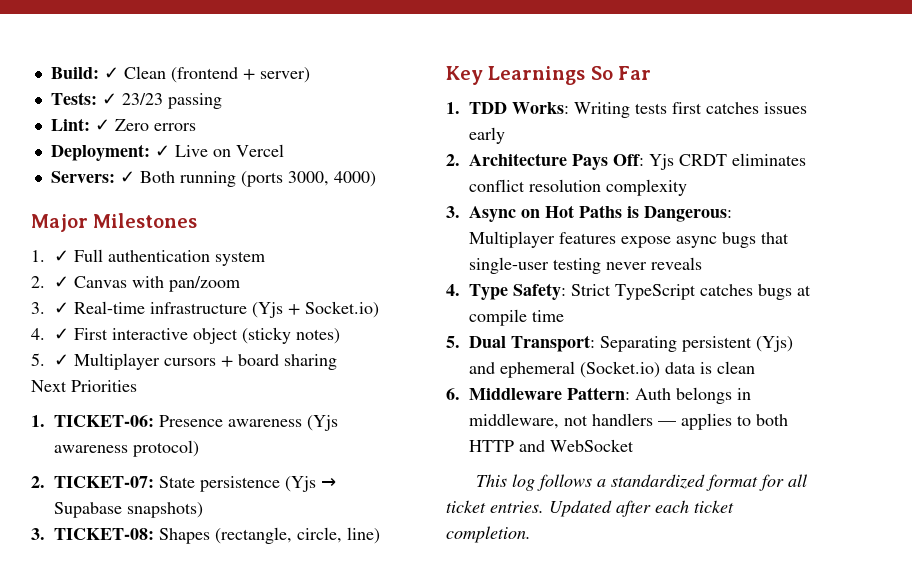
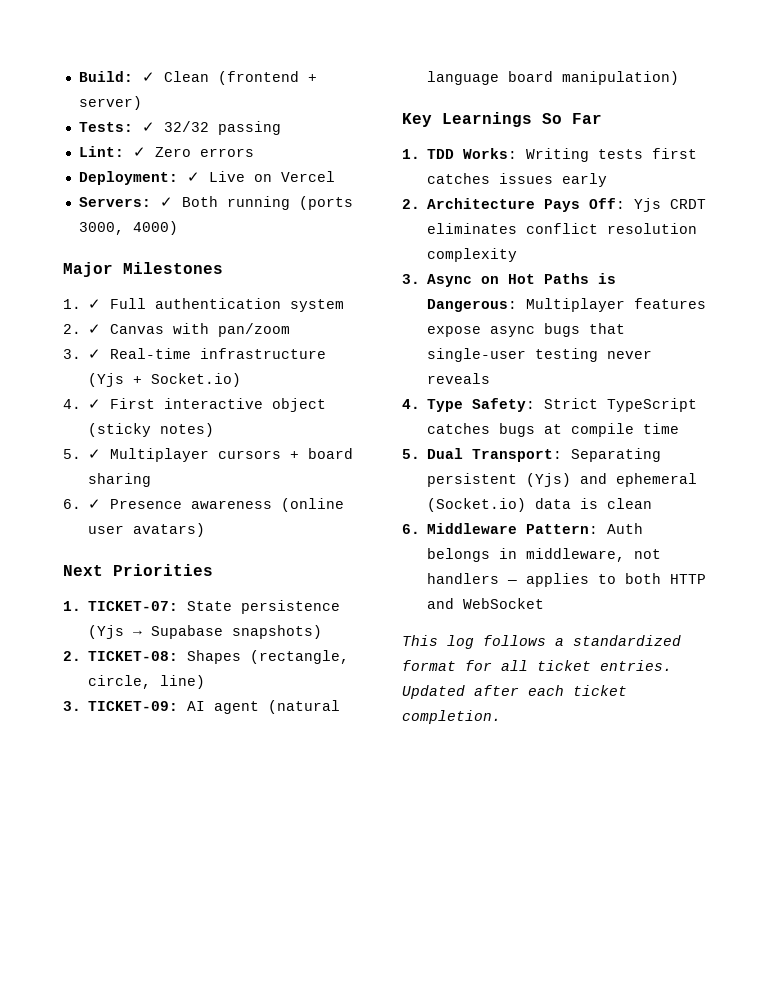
- Tests: ✓ 23/23 passing
+ Tests: ✓ 32/32 passing
+ 6. ✓ Presence awareness (online user avatars)
  Next Priorities
- 1. TICKET-06: Presence awareness (Yjs awareness protocol)
- 2. TICKET-07: State persistence (Yjs → Supabase snapshots)
+ 1. TICKET-07: State persistence (Yjs → Supabase snapshots)
- 3. TICKET-08: Shapes (rectangle, circle, line)
+ 2. TICKET-08: Shapes (rectangle, circle, line)
+ 3. TICKET-09: AI agent (natural language board manipulation)

